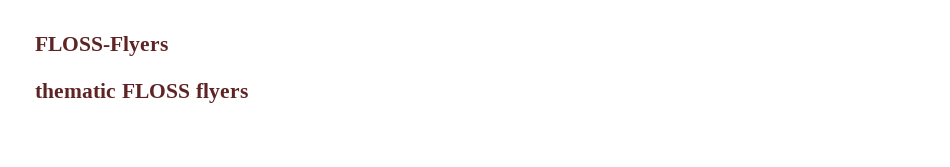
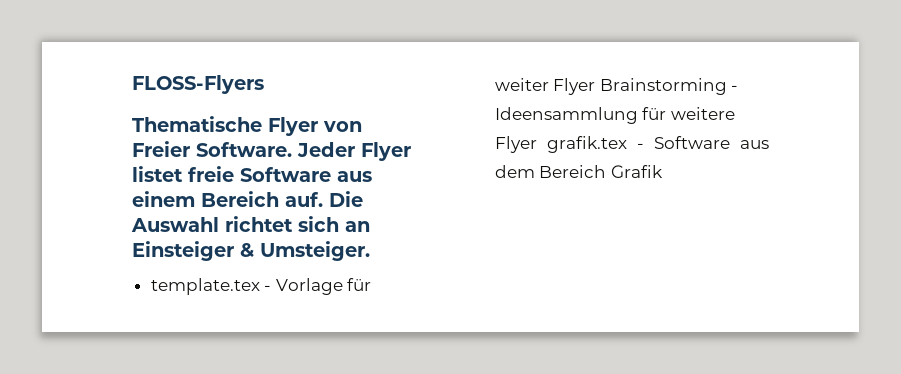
- thematic FLOSS flyers
+ Thematische Flyer von Freier Software. Jeder Flyer listet freie Software aus einem Bereich auf. Die Auswahl richtet sich an Einsteiger & Umsteiger.
+ template.tex - Vorlage für weiter Flyer Brainstorming - Ideensammlung für weitere Flyer grafik.tex - Software aus dem Bereich Grafik

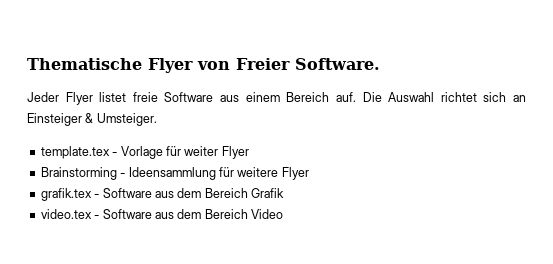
- FLOSS-Flyers
- Thematische Flyer von Freier Software. Jeder Flyer listet freie Software aus einem Bereich auf.
+ Thematische Flyer von Freier Software.
+ Jeder Flyer listet freie Software aus einem Bereich auf.
- template.tex - Vorlage für weiter Flyer Brainstorming - Ideensammlung für weitere Flyer grafik.tex - Software aus dem Bereich Grafik
+ template.tex - Vorlage für weiter Flyer
+ Brainstorming - Ideensammlung für weitere Flyer
+ grafik.tex - Software aus dem Bereich Grafik
+ video.tex - Software aus dem Bereich Video

